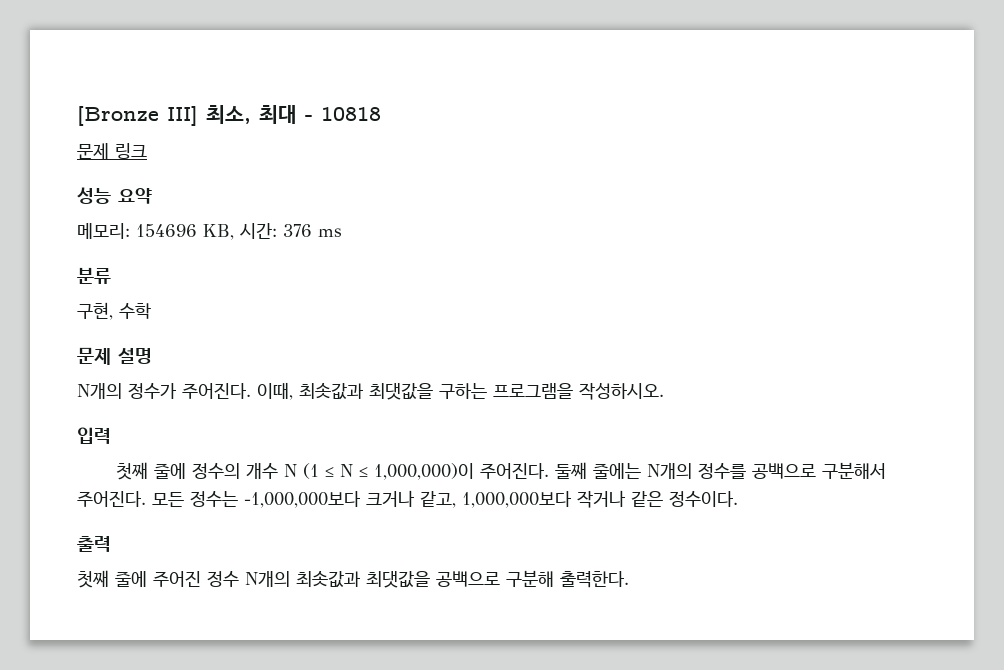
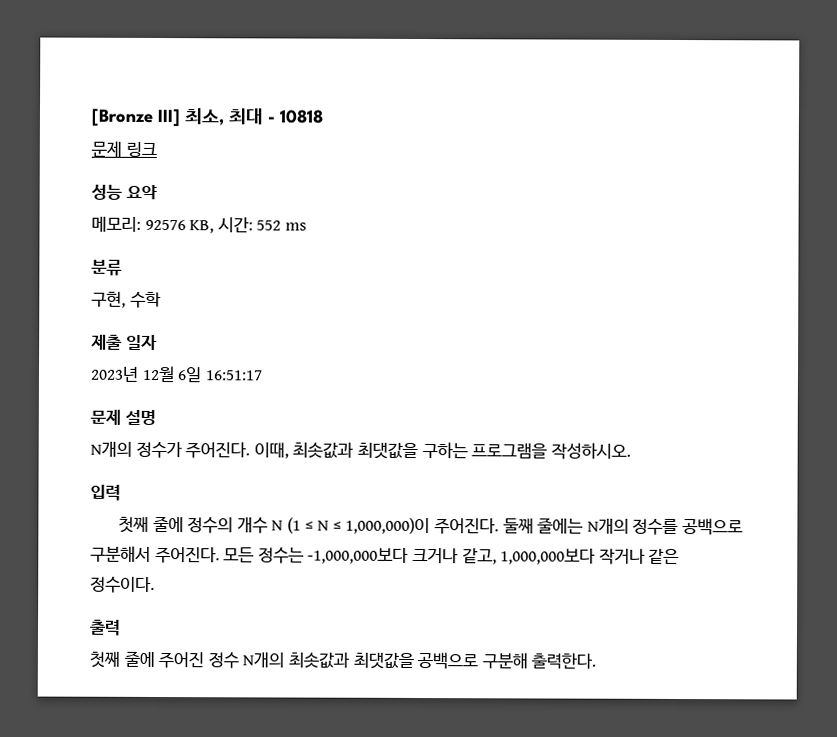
- 메모리: 154696 KB, 시간: 376 ms
+ 메모리: 92576 KB, 시간: 552 ms
+ 제출 일자
+ 2023년 12월 6일 16:51:17

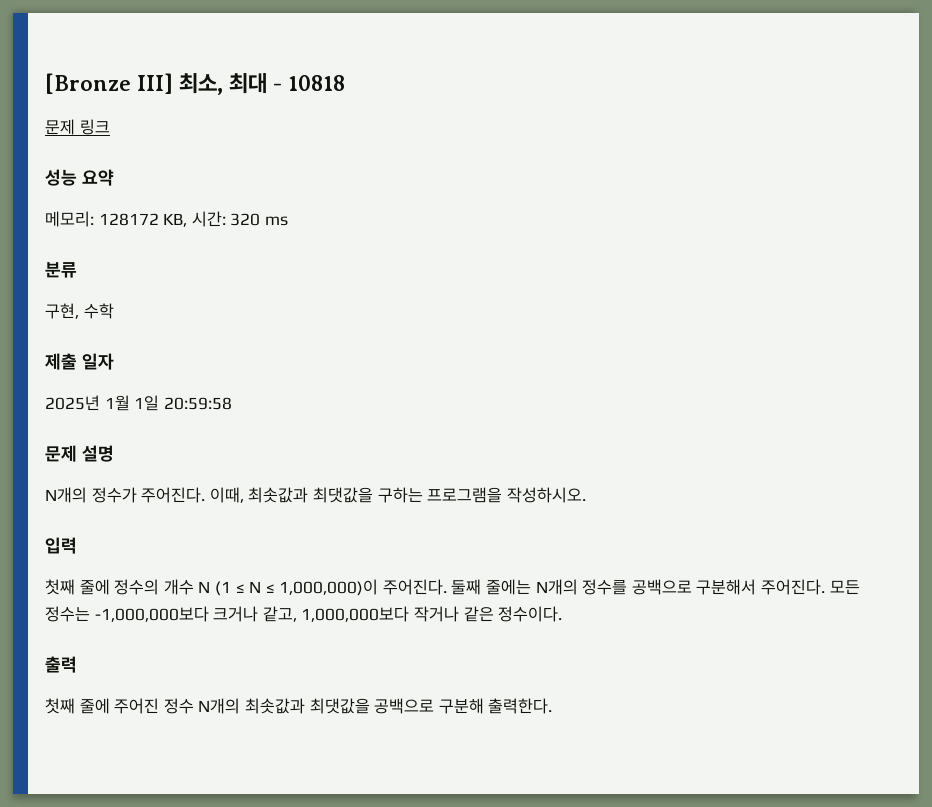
- 메모리: 92576 KB, 시간: 552 ms
+ 메모리: 128172 KB, 시간: 320 ms
- 2023년 12월 6일 16:51:17
+ 2025년 1월 1일 20:59:58

